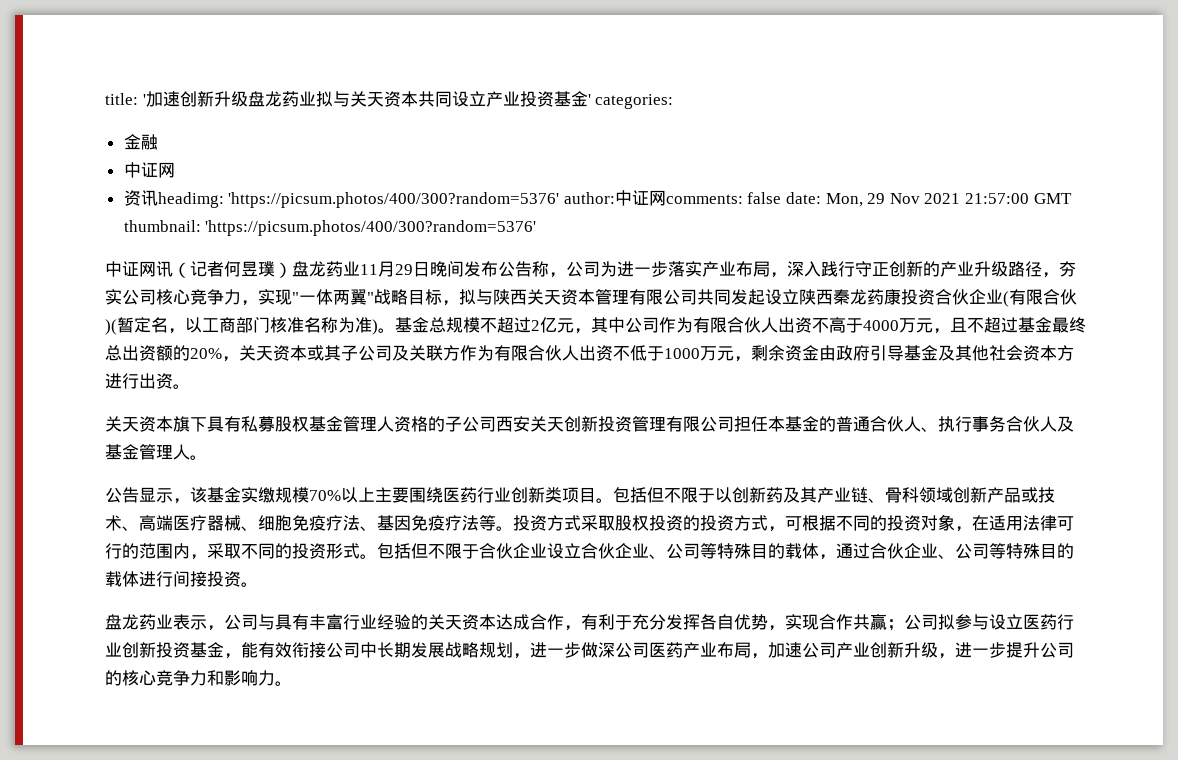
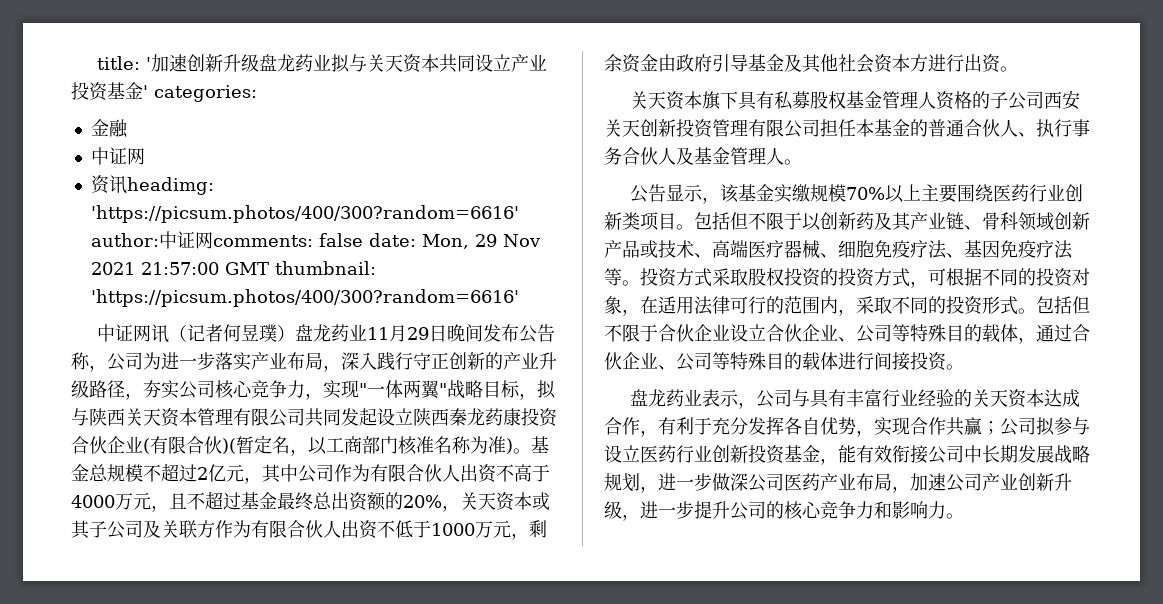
- 资讯headimg: 'https://picsum.photos/400/300?random=5376' author:中证网comments: false date: Mon, 29 Nov 2021 21:57:00 GMT thumbnail: 'https://picsum.photos/400/300?random=5376'
+ 资讯headimg: 'https://picsum.photos/400/300?random=6616' author:中证网comments: false date: Mon, 29 Nov 2021 21:57:00 GMT thumbnail: 'https://picsum.photos/400/300?random=6616'

